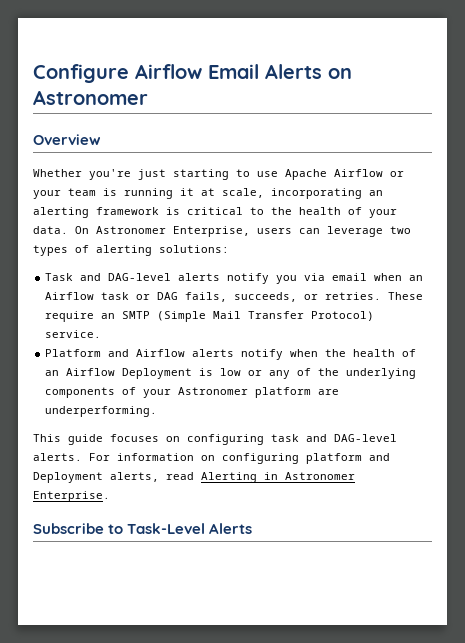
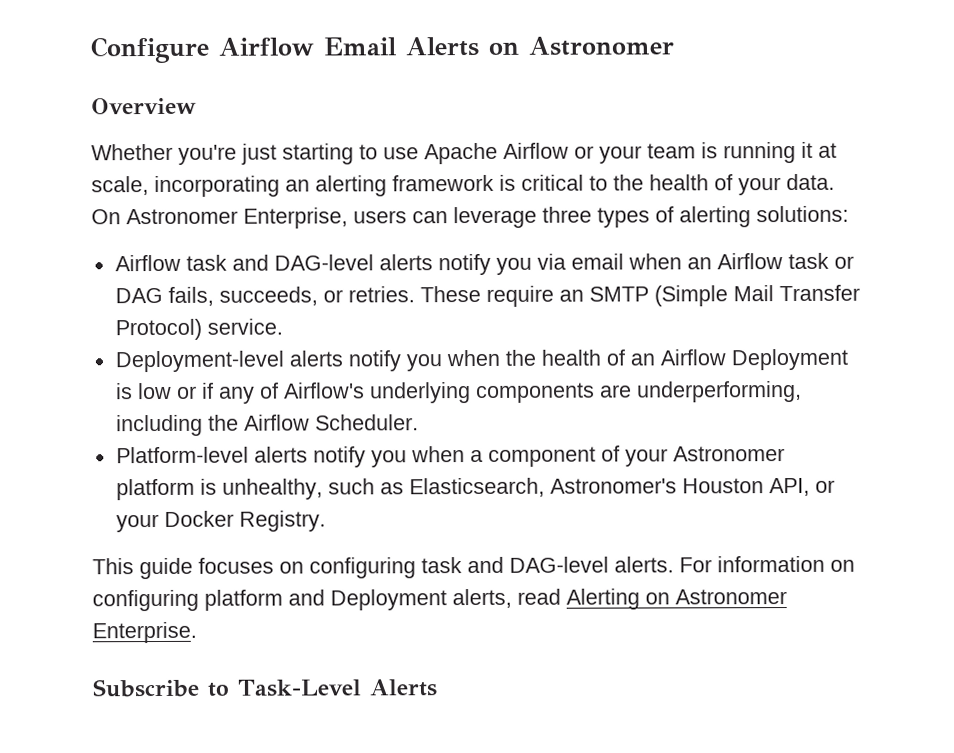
- On Astronomer Enterprise, users can leverage two types of alerting solutions:
+ On Astronomer Enterprise, users can leverage three types of alerting solutions:
- Task and DAG-level alerts notify you via email when an Airflow task or DAG fails, succeeds, or retries.
+ Airflow task and DAG-level alerts notify you via email when an Airflow task or DAG fails, succeeds, or retries.
- Platform and Airflow alerts notify when the health of an Airflow Deployment is low or any of the underlying components of your Astronomer platform are underperforming.
+ Deployment-level alerts notify you when the health of an Airflow Deployment is low or if any of Airflow's underlying components are underperforming, including the Airflow Scheduler.
+ Platform-level alerts notify you when a component of your Astronomer platform is unhealthy, such as Elasticsearch, Astronomer's Houston API, or your Docker Registry.
- For information on configuring platform and Deployment alerts, read Alerting in Astronomer Enterprise.
+ For information on configuring platform and Deployment alerts, read Alerting on Astronomer Enterprise.

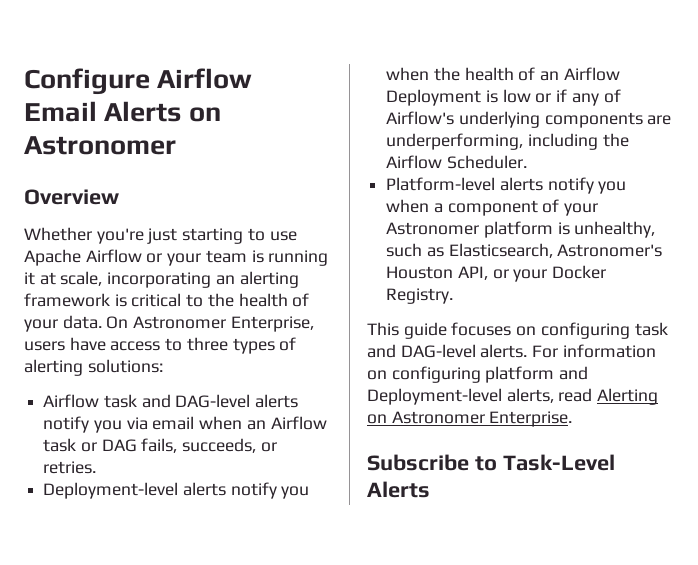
- On Astronomer Enterprise, users can leverage three types of alerting solutions:
+ On Astronomer Enterprise, users have access to three types of alerting solutions:
- These require an SMTP (Simple Mail Transfer Protocol) service.
- For information on configuring platform and Deployment alerts, read Alerting on Astronomer Enterprise.
+ For information on configuring platform and Deployment-level alerts, read Alerting on Astronomer Enterprise.

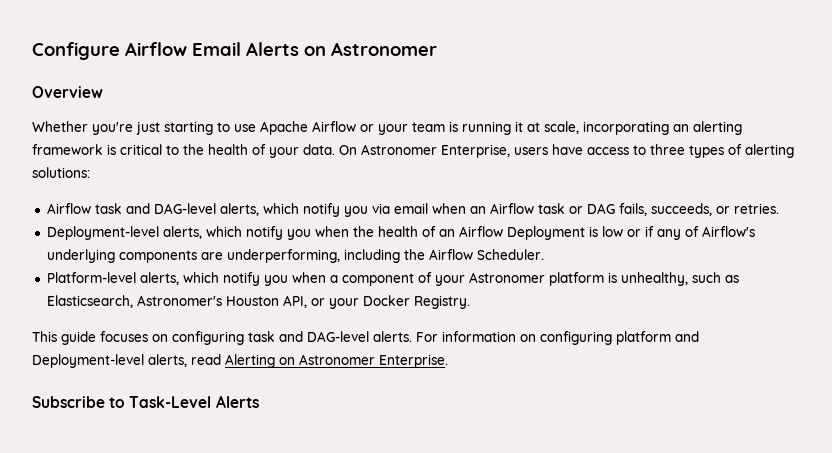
- Airflow task and DAG-level alerts notify you via email when an Airflow task or DAG fails, succeeds, or retries.
+ Airflow task and DAG-level alerts, which notify you via email when an Airflow task or DAG fails, succeeds, or retries.
- Deployment-level alerts notify you when the health of an Airflow Deployment is low or if any of Airflow's underlying components are underperforming, including the Airflow Scheduler.
+ Deployment-level alerts, which notify you when the health of an Airflow Deployment is low or if any of Airflow's underlying components are underperforming, including the Airflow Scheduler.
- Platform-level alerts notify you when a component of your Astronomer platform is unhealthy, such as Elasticsearch, Astronomer's Houston API, or your Docker Registry.
+ Platform-level alerts, which notify you when a component of your Astronomer platform is unhealthy, such as Elasticsearch, Astronomer's Houston API, or your Docker Registry.

